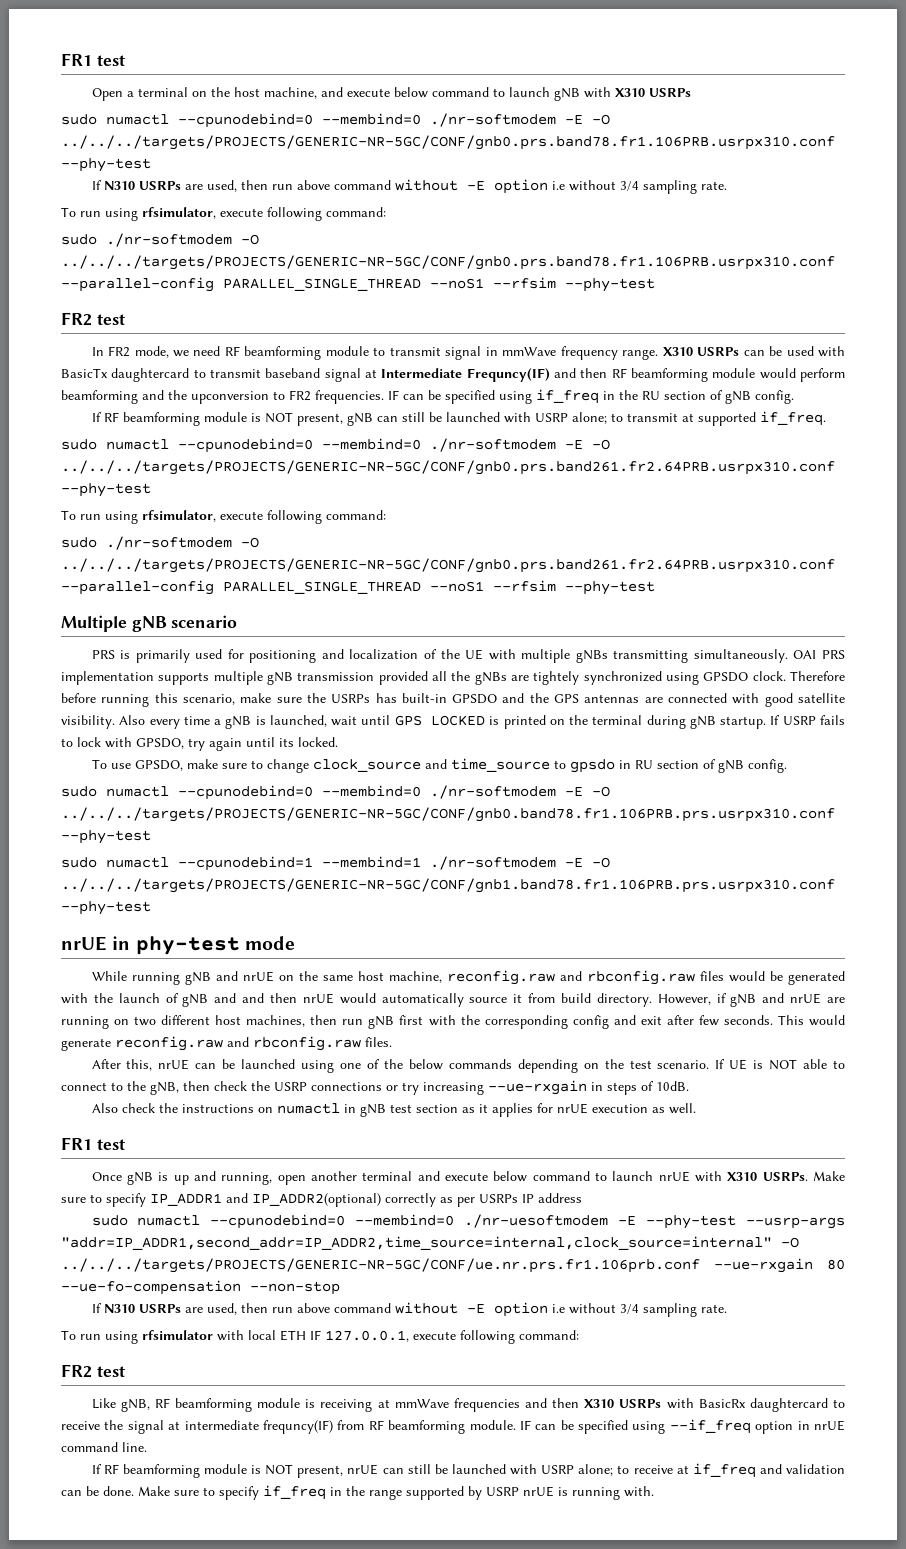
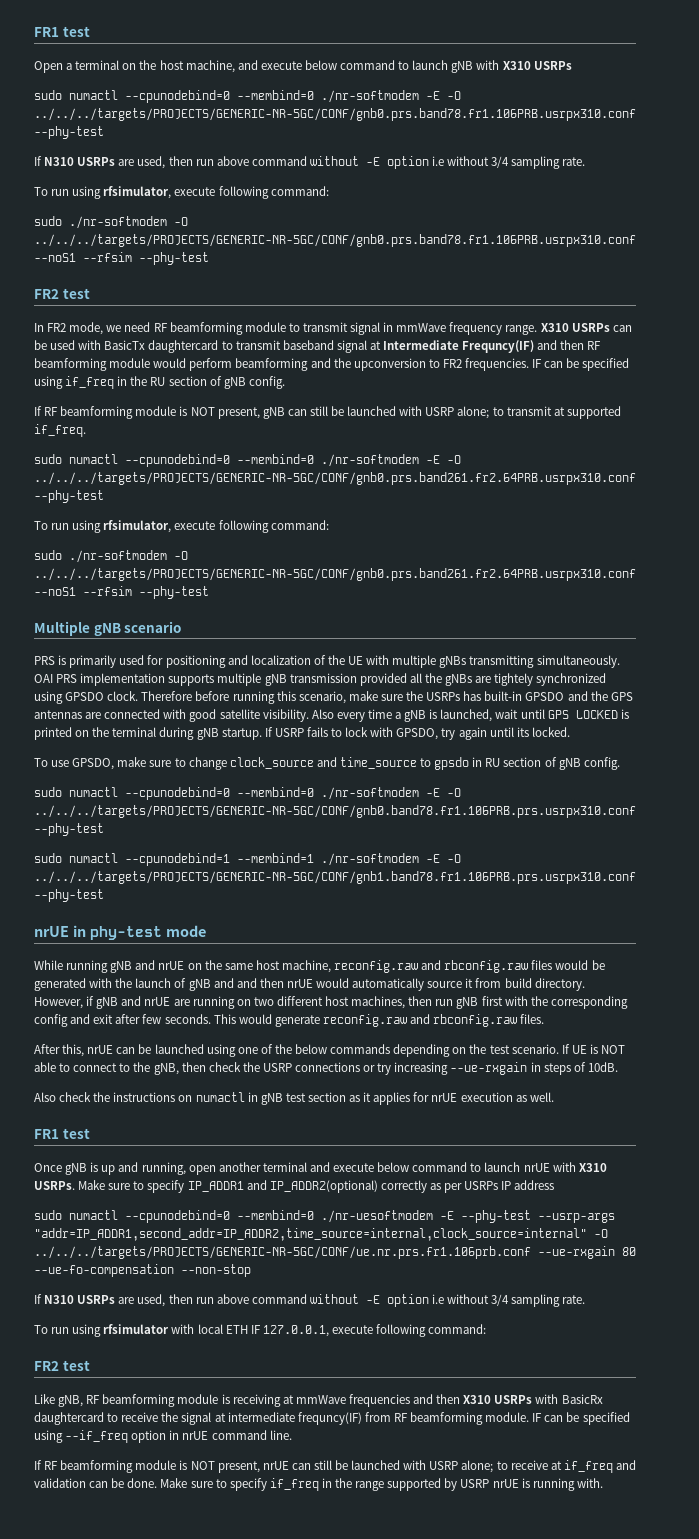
- sudo ./nr-softmodem -O ../../../targets/PROJECTS/GENERIC-NR-5GC/CONF/gnb0.prs.band78.fr1.106PRB.usrpx310.conf --parallel-config PARALLEL_SINGLE_THREAD --noS1 --rfsim --phy-test
+ sudo ./nr-softmodem -O ../../../targets/PROJECTS/GENERIC-NR-5GC/CONF/gnb0.prs.band78.fr1.106PRB.usrpx310.conf --noS1 --rfsim --phy-test
- sudo ./nr-softmodem -O ../../../targets/PROJECTS/GENERIC-NR-5GC/CONF/gnb0.prs.band261.fr2.64PRB.usrpx310.conf --parallel-config PARALLEL_SINGLE_THREAD --noS1 --rfsim --phy-test
+ sudo ./nr-softmodem -O ../../../targets/PROJECTS/GENERIC-NR-5GC/CONF/gnb0.prs.band261.fr2.64PRB.usrpx310.conf --noS1 --rfsim --phy-test

